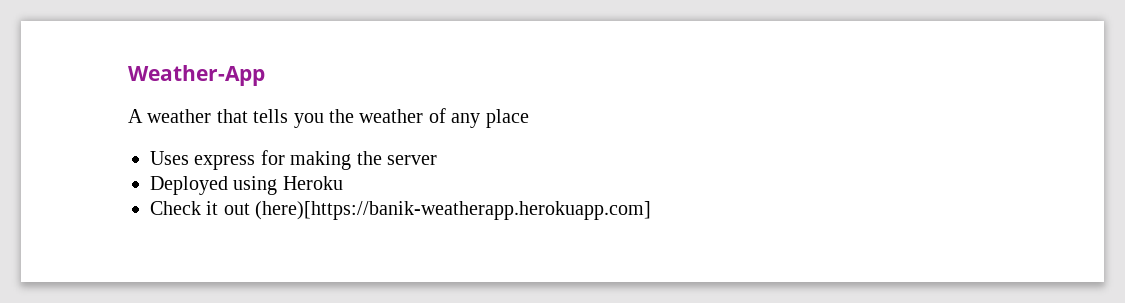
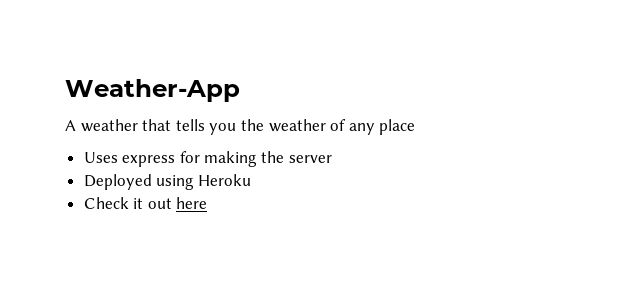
- Check it out (here)[https://banik-weatherapp.herokuapp.com]
+ Check it out here

